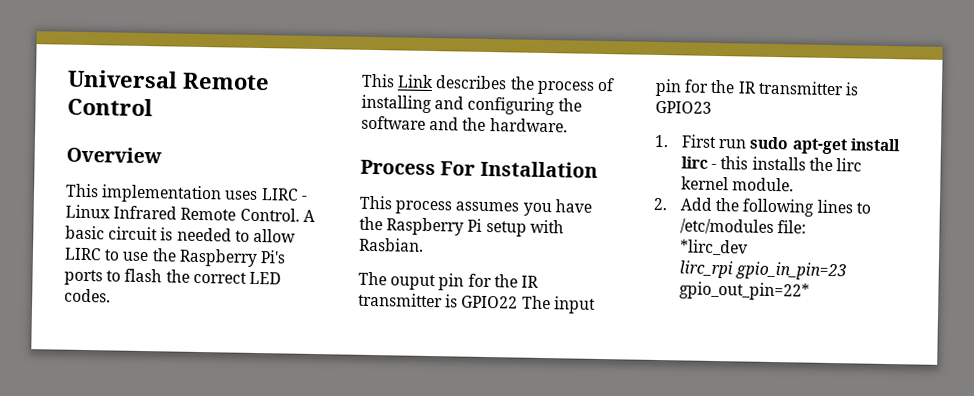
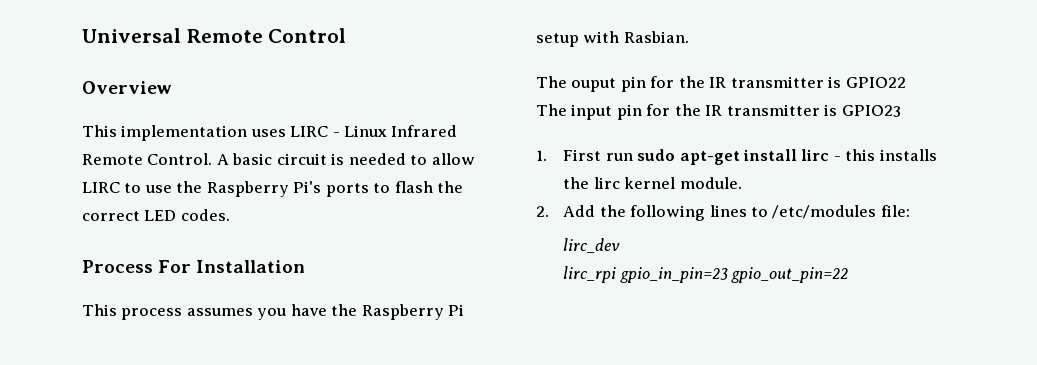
- This Link describes the process of installing and configuring the software and the hardware.
- The ouput pin for the IR transmitter is GPIO22 The input pin for the IR transmitter is GPIO23
+ The ouput pin for the IR transmitter is GPIO22
+ The input pin for the IR transmitter is GPIO23
- *lirc_dev
+ lirc_dev
- lirc_rpi gpio_in_pin=23 gpio_out_pin=22*
+ lirc_rpi gpio_in_pin=23 gpio_out_pin=22

